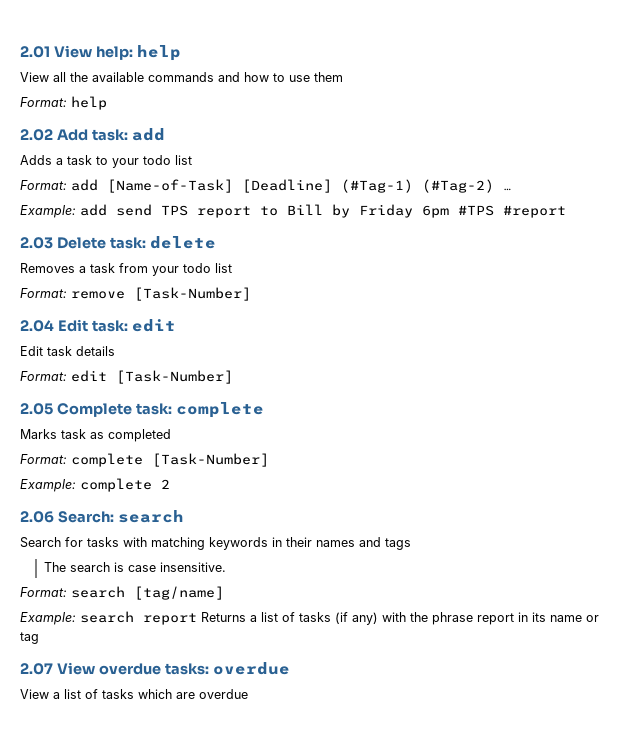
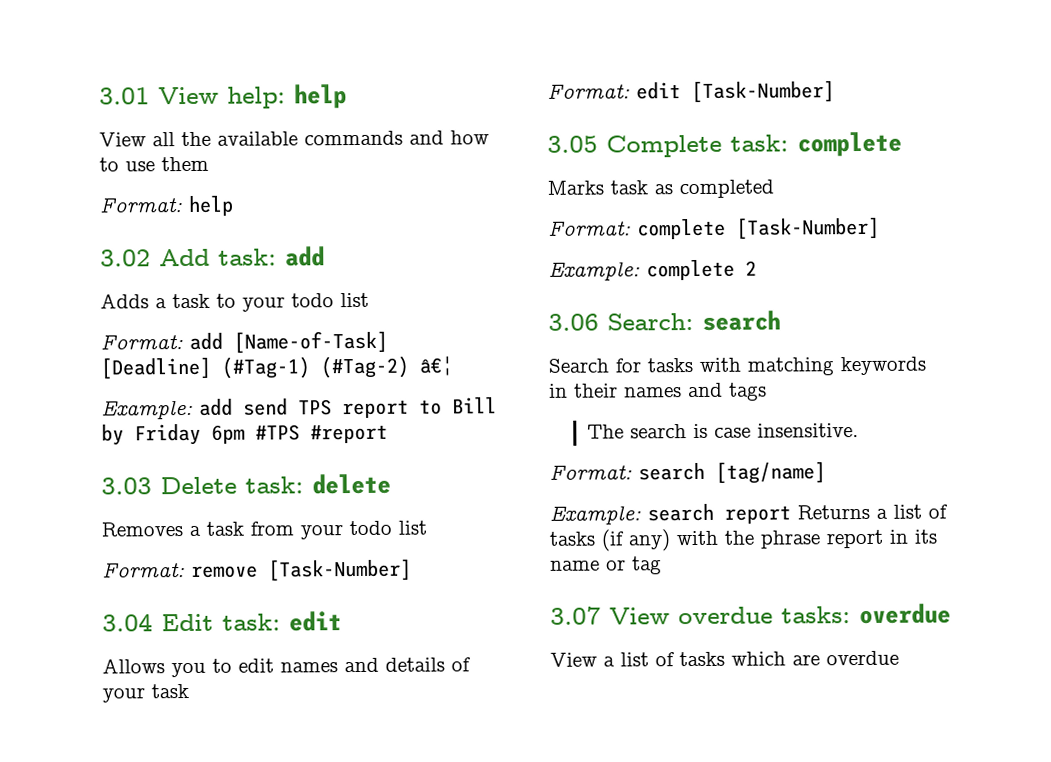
- 2.01 View help: help
+ 3.01 View help: help
- 2.02 Add task: add
+ 3.02 Add task: add
- Format: add [Name-of-Task] [Deadline] (#Tag-1) (#Tag-2) …
+ Format: add [Name-of-Task] [Deadline] (#Tag-1) (#Tag-2) â€¦
- 2.03 Delete task: delete
+ 3.03 Delete task: delete
- 2.04 Edit task: edit
+ 3.04 Edit task: edit
- Edit task details
+ Allows you to edit names and details of your task
- 2.05 Complete task: complete
+ 3.05 Complete task: complete
- 2.06 Search: search
+ 3.06 Search: search
- 2.07 View overdue tasks: overdue
+ 3.07 View overdue tasks: overdue

